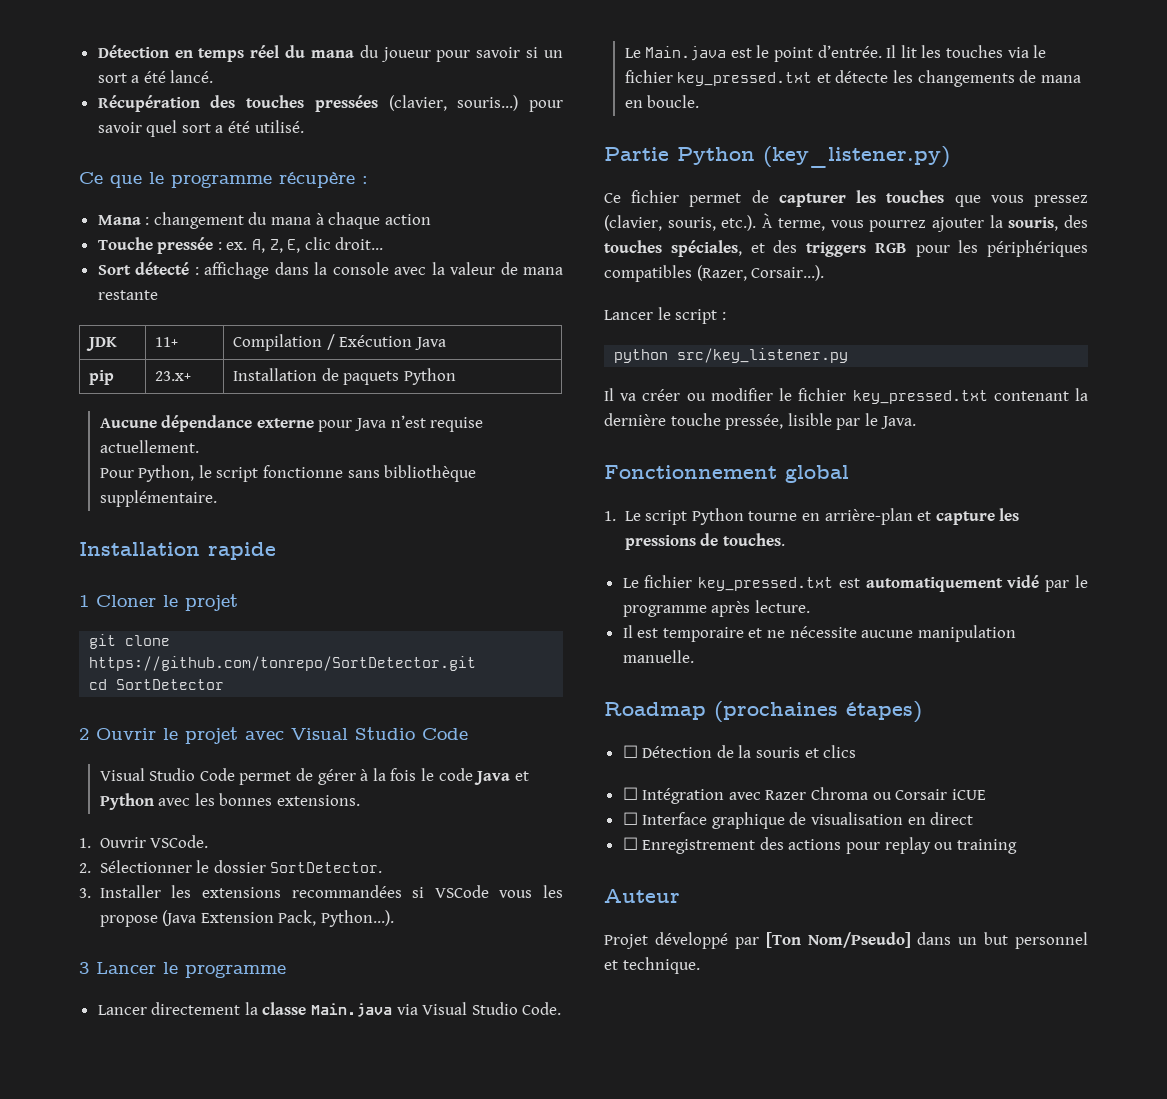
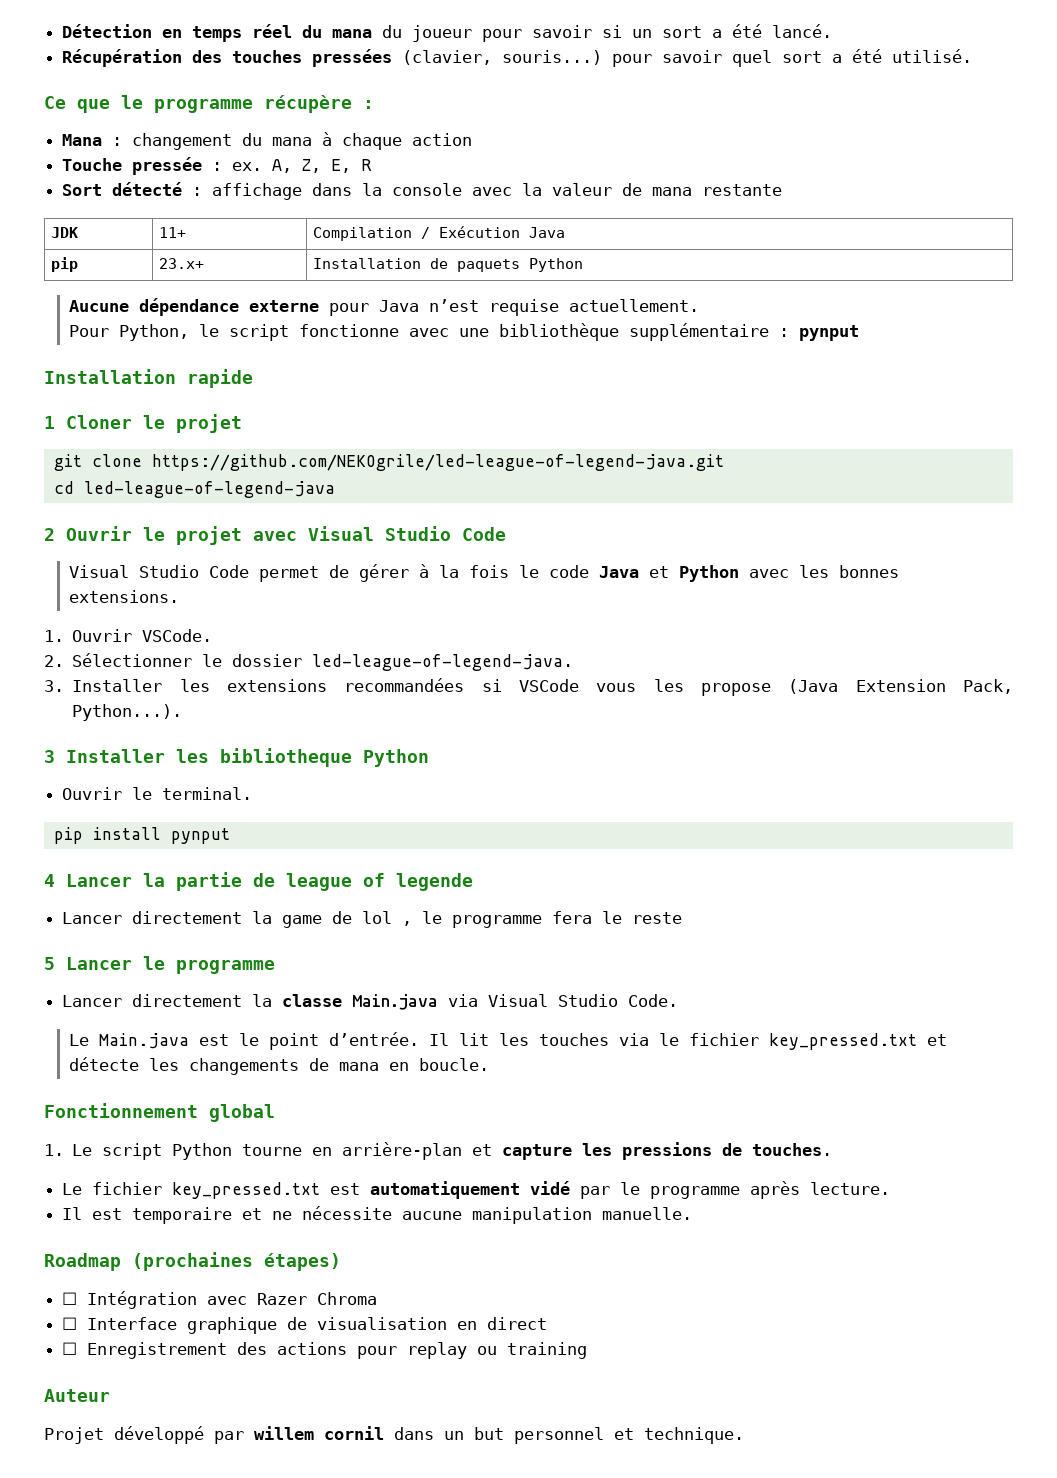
- A, Z, E, clic droit...
+ A, Z, E, R
- Pour Python, le script fonctionne sans bibliothèque supplémentaire.
+ Pour Python, le script fonctionne avec une bibliothèque supplémentaire : pynput
- git clone https://github.com/tonrepo/SortDetector.git
+ git clone https://github.com/NEKOgrile/led-league-of-legend-java.git
- cd SortDetector
+ cd led-league-of-legend-java
- 2. Sélectionner le dossier SortDetector.
+ 2. Sélectionner le dossier led-league-of-legend-java.
- 3 Lancer le programme
+ 3 Installer les bibliotheque Python
+ Ouvrir le terminal.
+ pip install pynput
+ 4 Lancer la partie de league of legende
+ Lancer directement la game de lol , le programme fera le reste
+ 5 Lancer le programme
- Partie Python (key_listener.py)
- Ce fichier permet de capturer les touches que vous pressez (clavier, souris, etc.). À terme, vous pourrez ajouter la souris, des touches spéciales, et des triggers RGB pour les périphériques compatibles (Razer, Corsair...).
- Lancer le script :
- python src/key_listener.py
- Il va créer ou modifier le fichier key_pressed.txt contenant la dernière touche pressée, lisible par le Java.
- ☐ Détection de la souris et clics
- ☐ Intégration avec Razer Chroma ou Corsair iCUE
+ ☐ Intégration avec Razer Chroma
- Projet développé par [Ton Nom/Pseudo] dans un but personnel et technique.
+ Projet développé par willem cornil dans un but personnel et technique.

